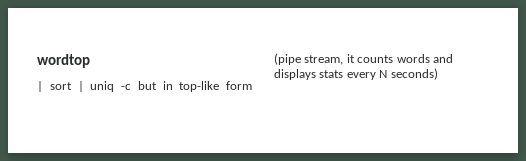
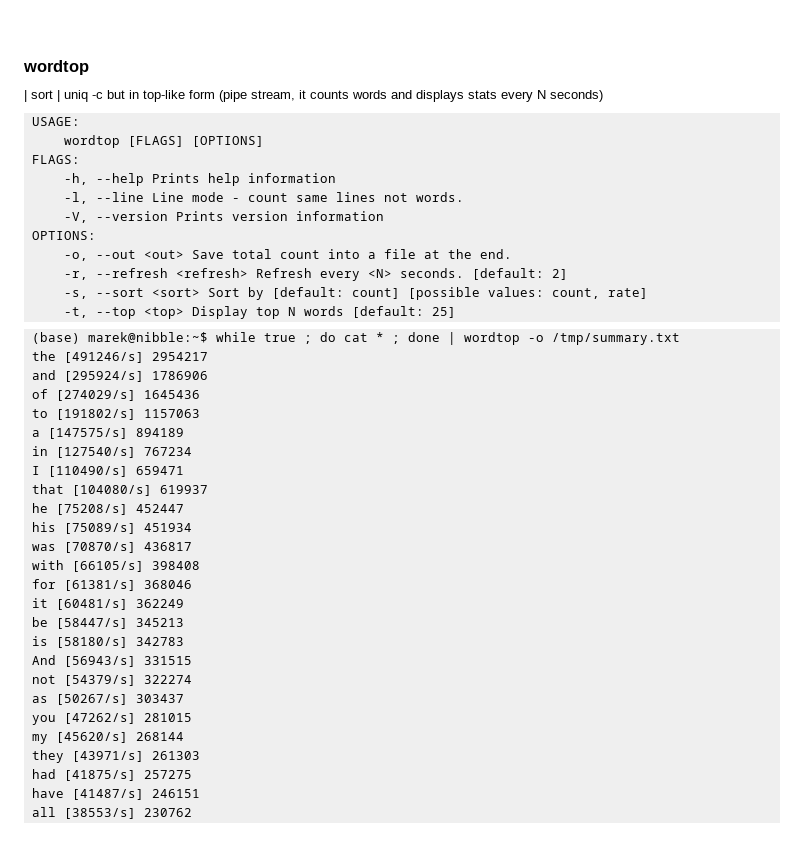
+ USAGE:
+ wordtop [FLAGS] [OPTIONS]
+ FLAGS:
+ -h, --help Prints help information
+ -l, --line Line mode - count same lines not words.
+ -V, --version Prints version information
+ OPTIONS:
+ -o, --out <out> Save total count into a file at the end.
+ -r, --refresh <refresh> Refresh every <N> seconds. [default: 2]
+ -s, --sort <sort> Sort by [default: count] [possible values: count, rate]
+ -t, --top <top> Display top N words [default: 25]
+ (base) marek@nibble:~$ while true ; do cat * ; done | wordtop -o /tmp/summary.txt
+ the [491246/s] 2954217
+ and [295924/s] 1786906
+ of [274029/s] 1645436
+ to [191802/s] 1157063
+ a [147575/s] 894189
+ in [127540/s] 767234
+ I [110490/s] 659471
+ that [104080/s] 619937
+ he [75208/s] 452447
+ his [75089/s] 451934
+ was [70870/s] 436817
+ with [66105/s] 398408
+ for [61381/s] 368046
+ it [60481/s] 362249
+ be [58447/s] 345213
+ is [58180/s] 342783
+ And [56943/s] 331515
+ not [54379/s] 322274
+ as [50267/s] 303437
+ you [47262/s] 281015
+ my [45620/s] 268144
+ they [43971/s] 261303
+ had [41875/s] 257275
+ have [41487/s] 246151
+ all [38553/s] 230762

